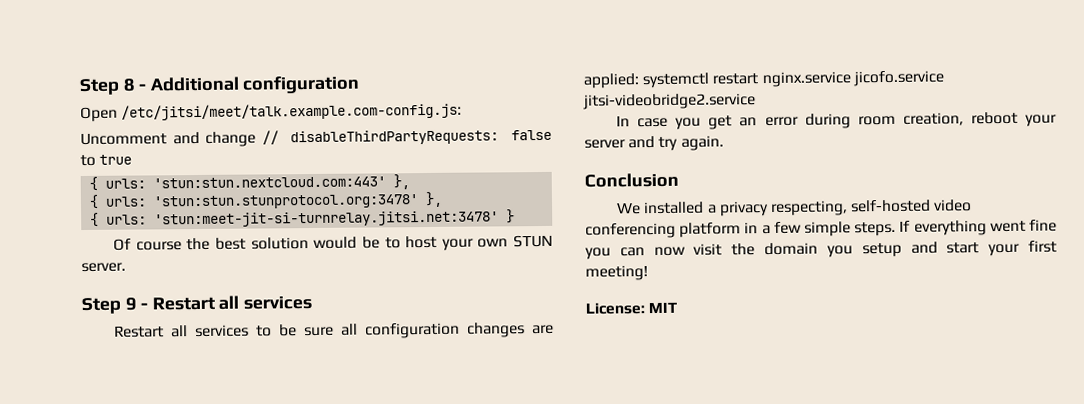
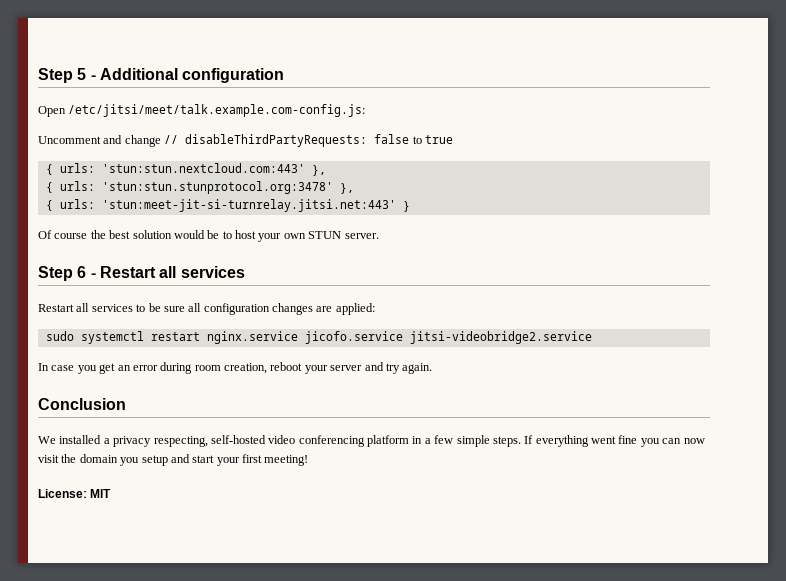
- Step 8 - Additional configuration
+ Step 5 - Additional configuration
- { urls: 'stun:meet-jit-si-turnrelay.jitsi.net:3478' }
+ { urls: 'stun:meet-jit-si-turnrelay.jitsi.net:443' }
- Step 9 - Restart all services
+ Step 6 - Restart all services
- Restart all services to be sure all configuration changes are applied: systemctl restart nginx.service jicofo.service jitsi-videobridge2.service
+ Restart all services to be sure all configuration changes are applied:
+ sudo systemctl restart nginx.service jicofo.service jitsi-videobridge2.service

